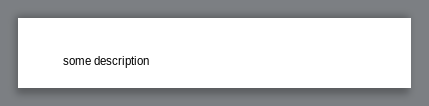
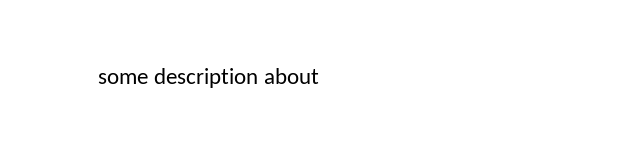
- some description
+ some description about

